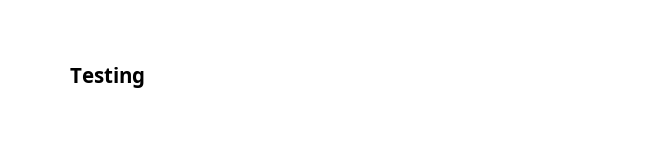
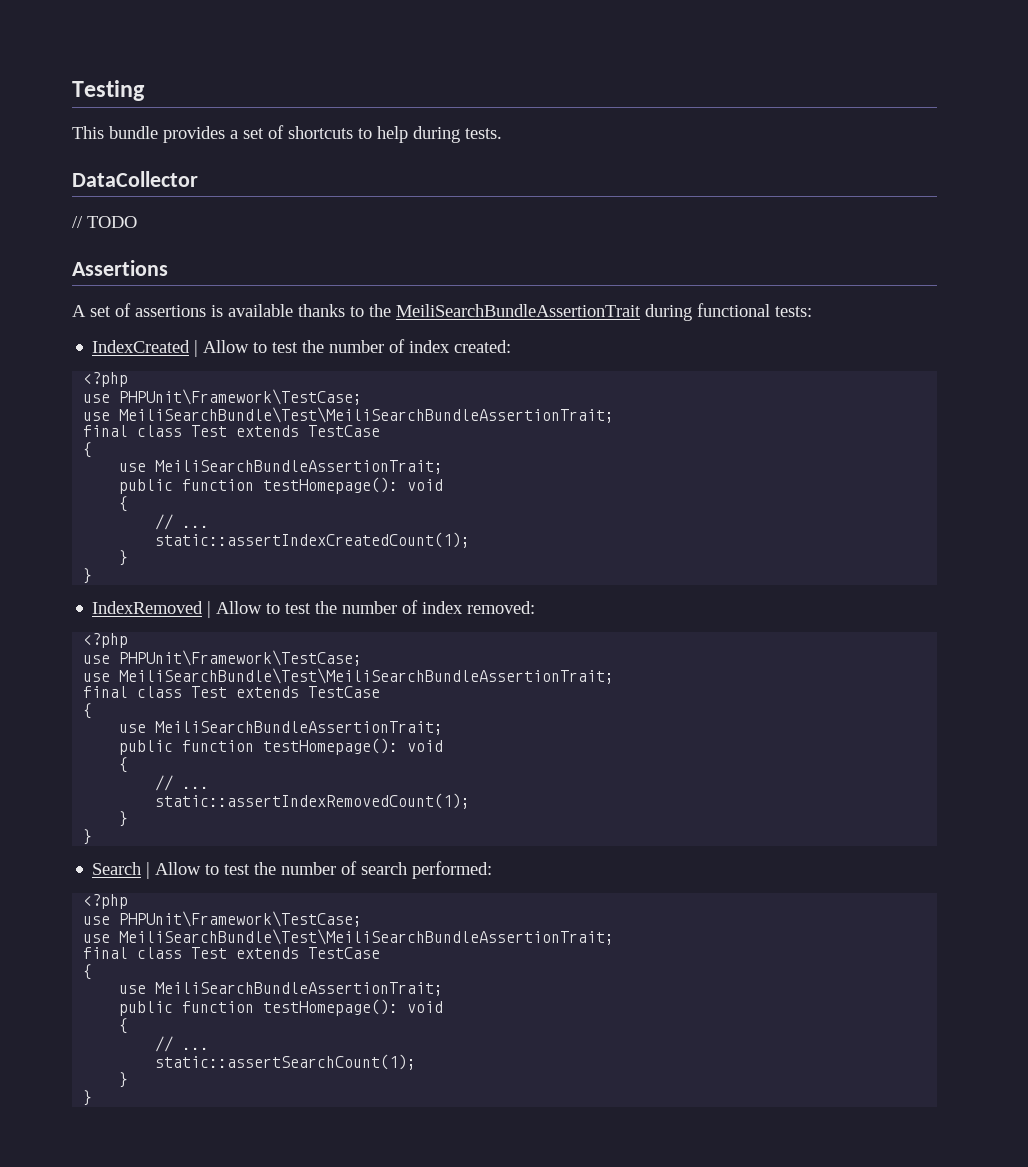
+ This bundle provides a set of shortcuts to help during tests.
+ DataCollector
+ // TODO
+ Assertions
+ A set of assertions is available thanks to the MeiliSearchBundleAssertionTrait during functional tests:
+ IndexCreated | Allow to test the number of index created:
+ <?php
+ use PHPUnit\Framework\TestCase;
+ use MeiliSearchBundle\Test\MeiliSearchBundleAssertionTrait;
+ final class Test extends TestCase
+ {
+ use MeiliSearchBundleAssertionTrait;
+ public function testHomepage(): void
+ {
+ // ...
+ static::assertIndexCreatedCount(1);
+ }
+ }
+ IndexRemoved | Allow to test the number of index removed:
+ <?php
+ use PHPUnit\Framework\TestCase;
+ use MeiliSearchBundle\Test\MeiliSearchBundleAssertionTrait;
+ final class Test extends TestCase
+ {
+ use MeiliSearchBundleAssertionTrait;
+ public function testHomepage(): void
+ {
+ // ...
+ static::assertIndexRemovedCount(1);
+ }
+ }
+ Search | Allow to test the number of search performed:
+ <?php
+ use PHPUnit\Framework\TestCase;
+ use MeiliSearchBundle\Test\MeiliSearchBundleAssertionTrait;
+ final class Test extends TestCase
+ {
+ use MeiliSearchBundleAssertionTrait;
+ public function testHomepage(): void
+ {
+ // ...
+ static::assertSearchCount(1);
+ }
+ }

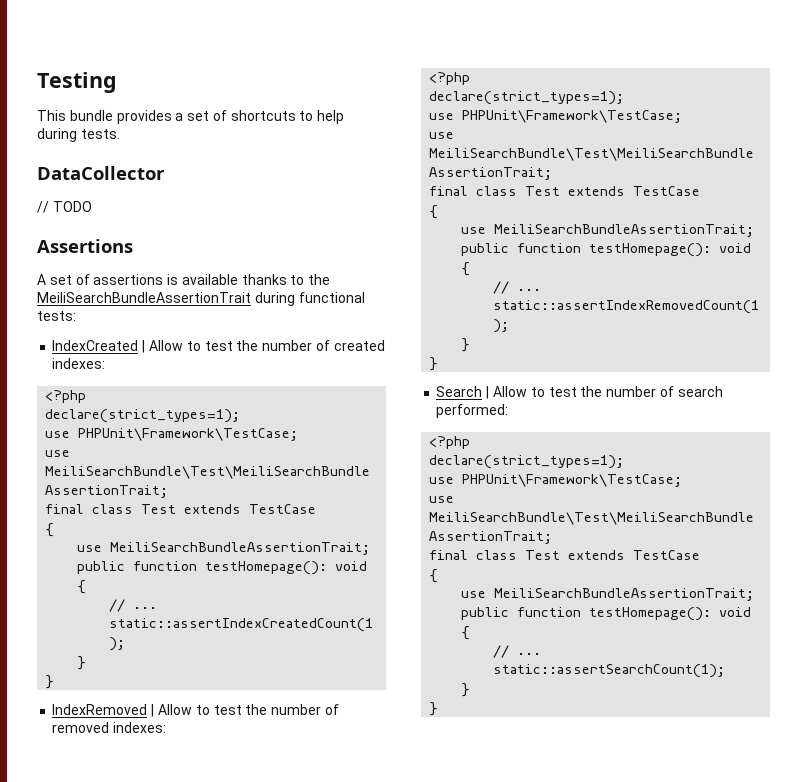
- IndexCreated | Allow to test the number of index created:
+ IndexCreated | Allow to test the number of created indexes:
  <?php
+ declare(strict_types=1);
- IndexRemoved | Allow to test the number of index removed:
+ IndexRemoved | Allow to test the number of removed indexes:
  <?php
+ declare(strict_types=1);
  Search | Allow to test the number of search performed:
  <?php
+ declare(strict_types=1);

